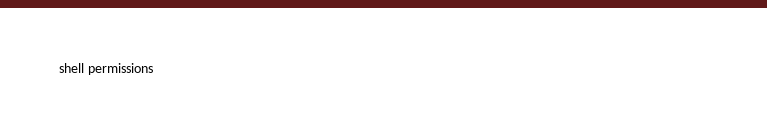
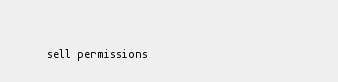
- shell permissions
+ sell permissions

